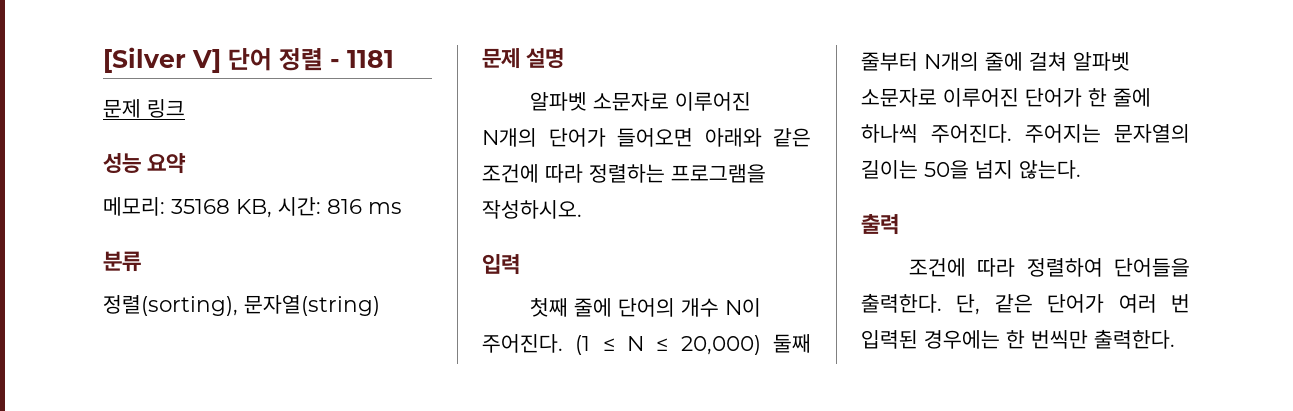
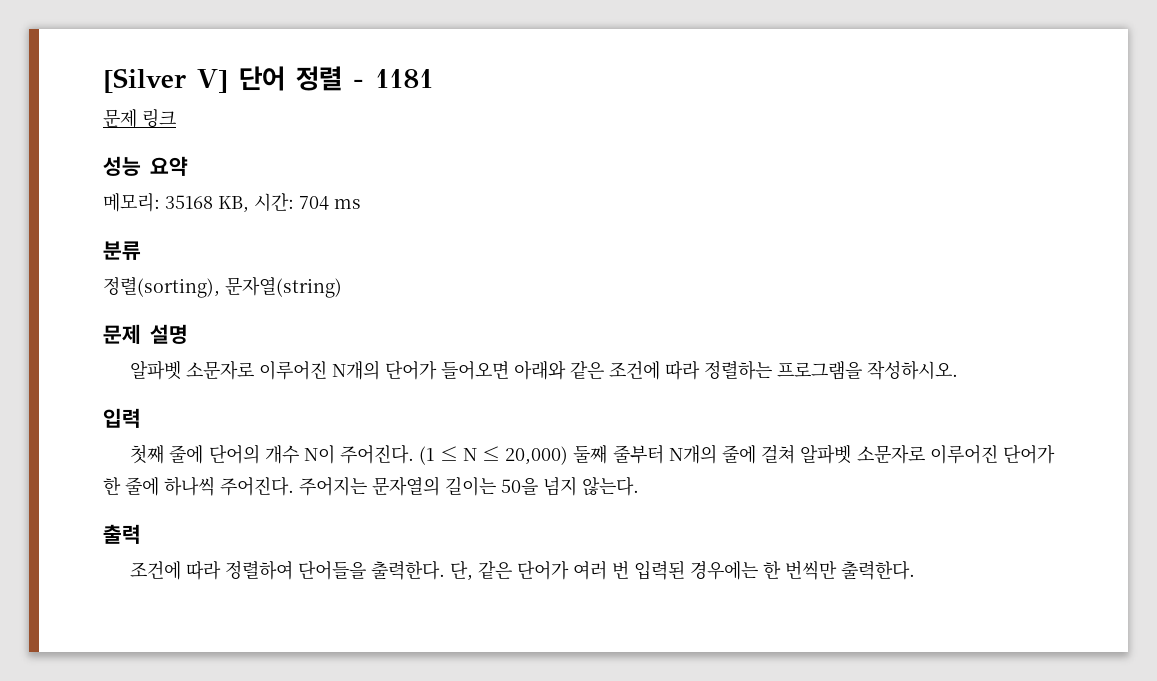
- 메모리: 35168 KB, 시간: 816 ms
+ 메모리: 35168 KB, 시간: 704 ms

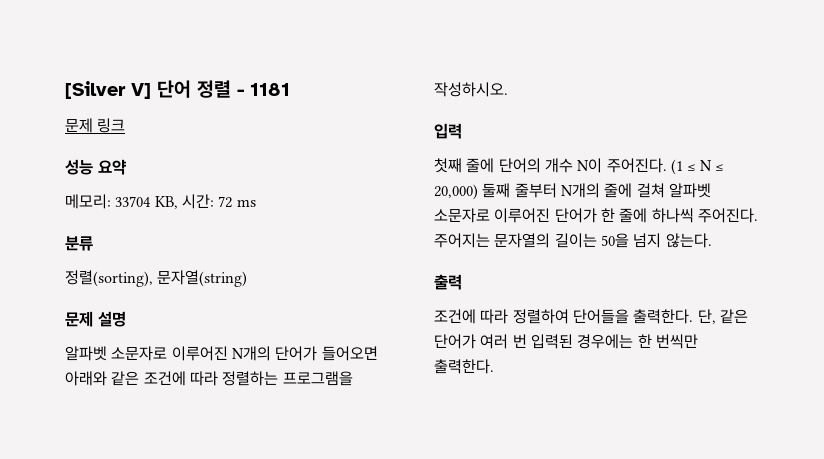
- 메모리: 35168 KB, 시간: 704 ms
+ 메모리: 33704 KB, 시간: 72 ms

